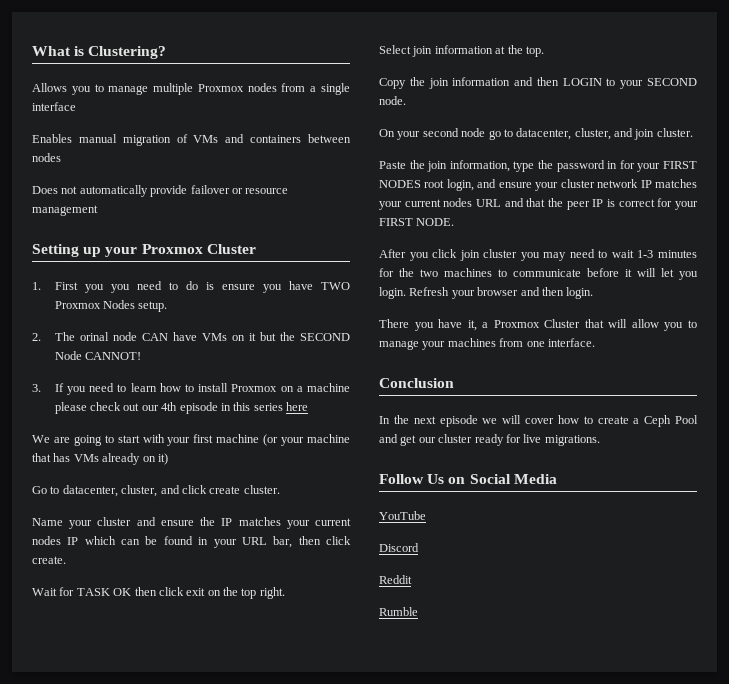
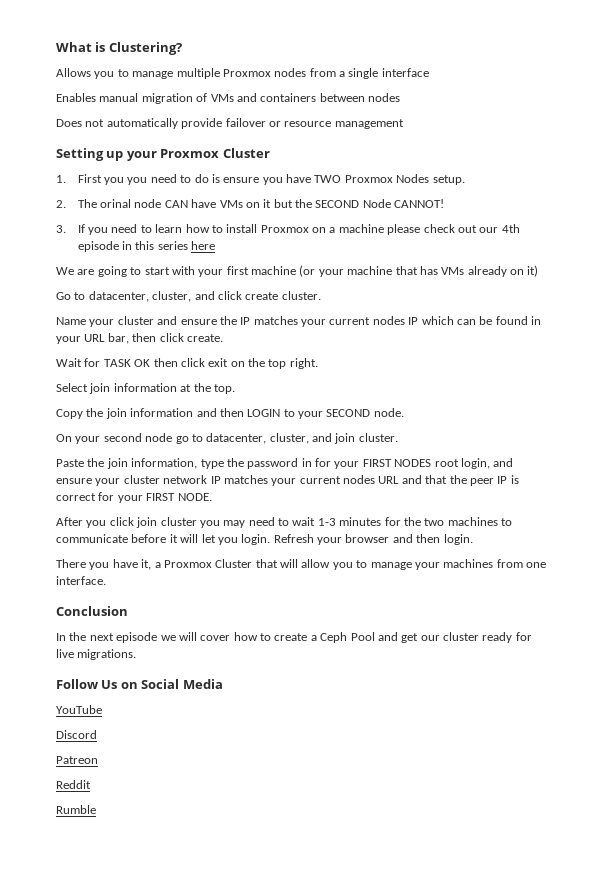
+ Patreon

